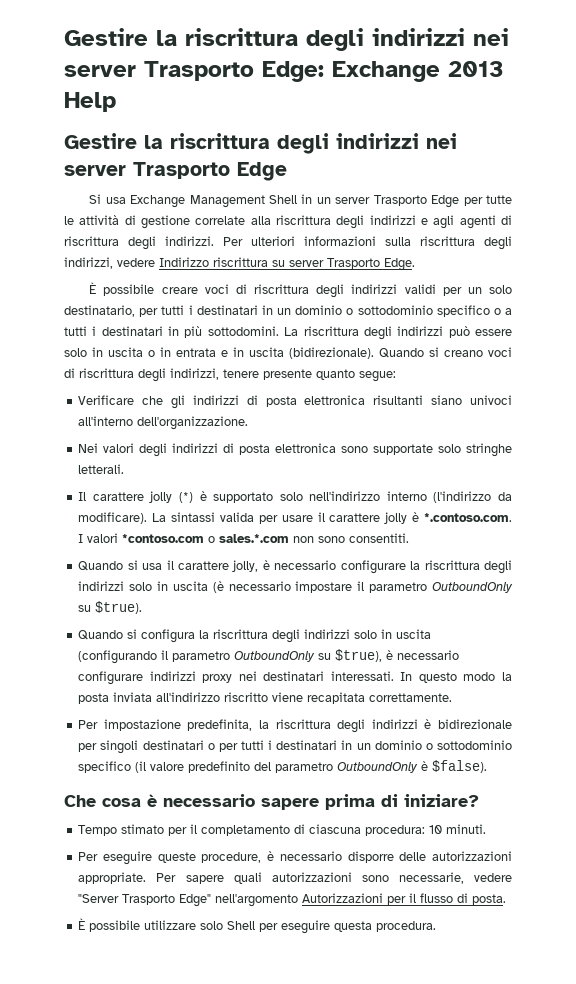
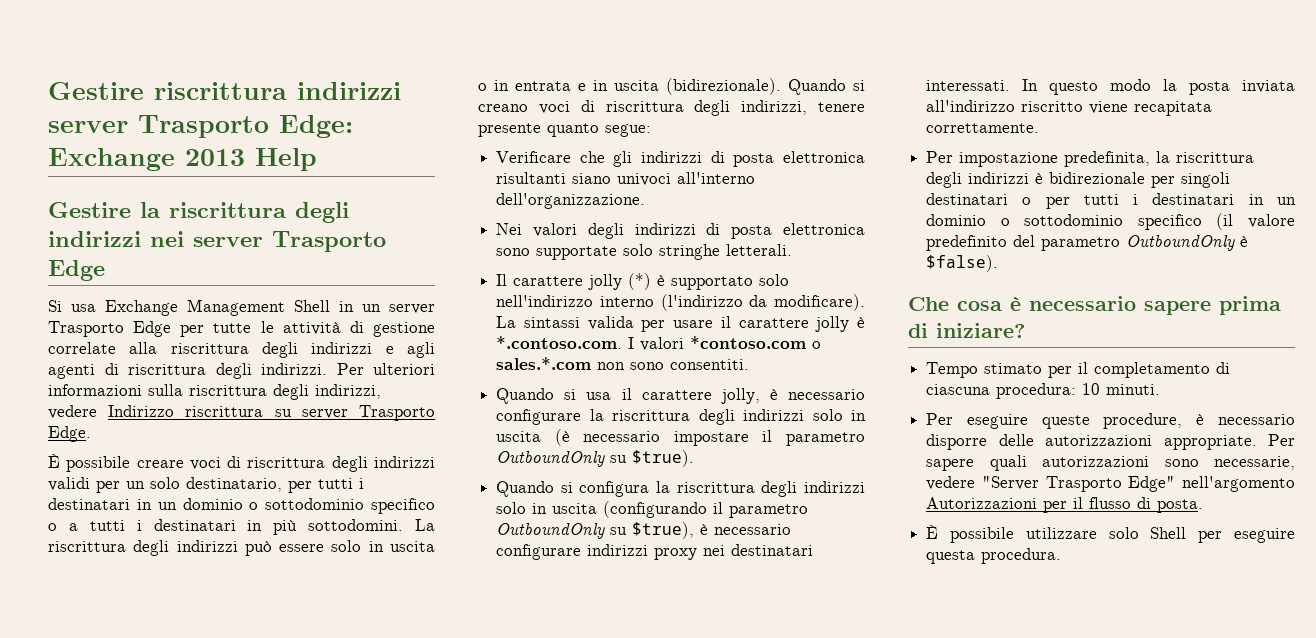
- Gestire la riscrittura degli indirizzi nei server Trasporto Edge: Exchange 2013 Help
+ Gestire riscrittura indirizzi server Trasporto Edge: Exchange 2013 Help

